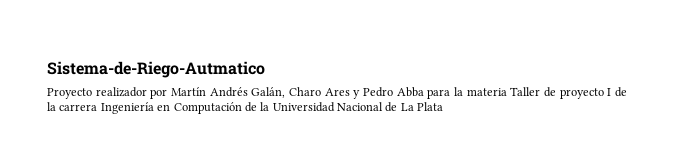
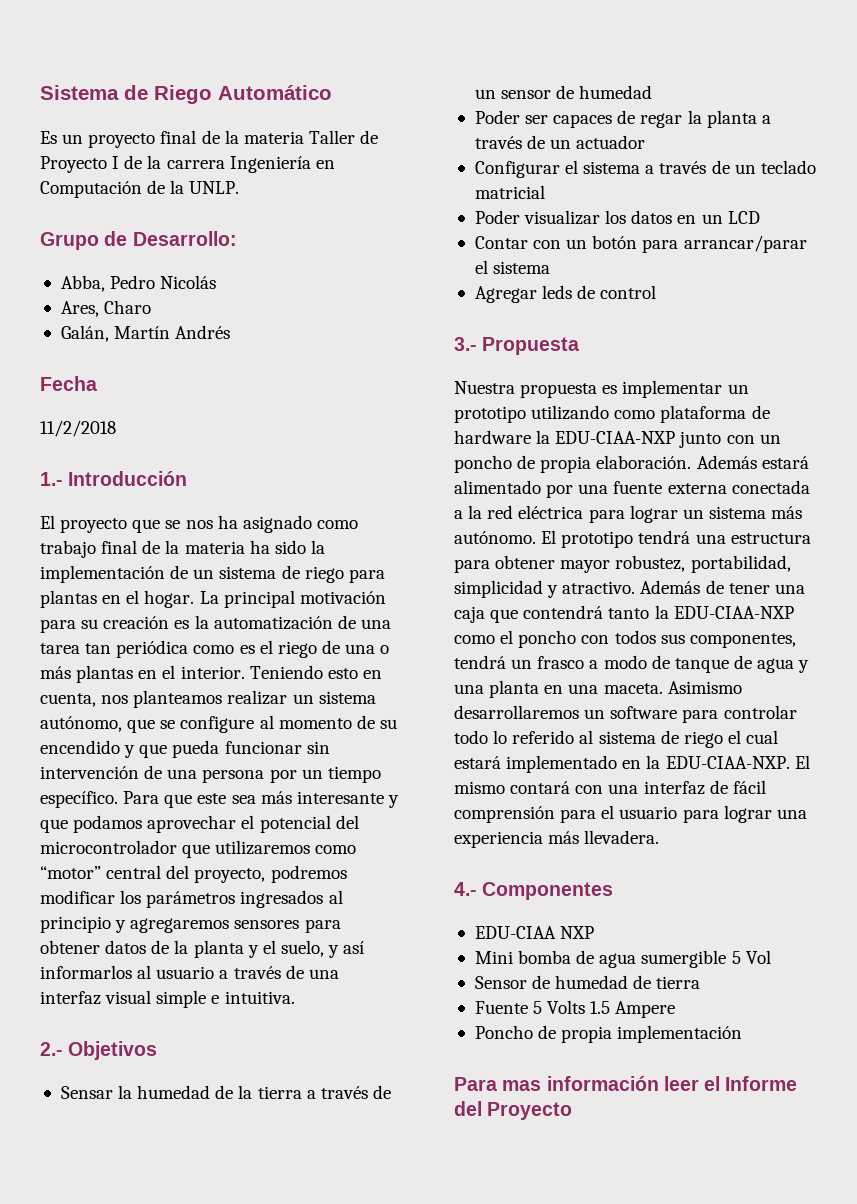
- Sistema-de-Riego-Autmatico
- Proyecto realizador por Martín Andrés Galán, Charo Ares y Pedro Abba para la materia Taller de proyecto I de la carrera Ingeniería en Computación de la Universidad Nacional de La Plata
+ Sistema de Riego Automático
+ Es un proyecto final de la materia Taller de Proyecto I de la carrera Ingeniería en Computación de la UNLP.
+ Grupo de Desarrollo:
+ Abba, Pedro Nicolás
+ Ares, Charo
+ Galán, Martín Andrés
+ Fecha
+ 11/2/2018
+ 1.- Introducción
+ El proyecto que se nos ha asignado como trabajo final de la materia ha sido la implementación de un sistema de riego para plantas en el hogar. La principal motivación para su creación es la automatización de una tarea tan periódica como es el riego de una o más plantas en el interior. Teniendo esto en cuenta, nos planteamos realizar un sistema autónomo, que se configure al momento de su encendido y que pueda funcionar sin intervención de una persona por un tiempo específico. Para que este sea más interesante y que podamos aprovechar el potencial del microcontrolador que utilizaremos como “motor” central del proyecto, podremos modificar los parámetros ingresados al principio y agregaremos sensores para obtener datos de la planta y el suelo, y así informarlos al usuario a través de una interfaz visual simple e intuitiva.
+ 2.- Objetivos
+ Sensar la humedad de la tierra a través de un sensor de humedad
+ Poder ser capaces de regar la planta a través de un actuador
+ Configurar el sistema a través de un teclado matricial
+ Poder visualizar los datos en un LCD
+ Contar con un botón para arrancar/parar el sistema
+ Agregar leds de control
+ 3.- Propuesta
+ Nuestra propuesta es implementar un prototipo utilizando como plataforma de hardware la EDU-CIAA-NXP junto con un poncho de propia elaboración. Además estará alimentado por una fuente externa conectada a la red eléctrica para lograr un sistema más autónomo. El prototipo tendrá una estructura para obtener mayor robustez, portabilidad, simplicidad y atractivo. Además de tener una caja que contendrá tanto la EDU-CIAA-NXP como el poncho con todos sus componentes, tendrá un frasco a modo de tanque de agua y una planta en una maceta. Asimismo desarrollaremos un software para controlar todo lo referido al sistema de riego el cual estará implementado en la EDU-CIAA-NXP. El mismo contará con una interfaz de fácil comprensión para el usuario para lograr una experiencia más llevadera.
+ 4.- Componentes
+ EDU-CIAA NXP
+ Mini bomba de agua sumergible 5 Vol
+ Sensor de humedad de tierra
+ Fuente 5 Volts 1.5 Ampere
+ Poncho de propia implementación
+ Para mas información leer el Informe del Proyecto

